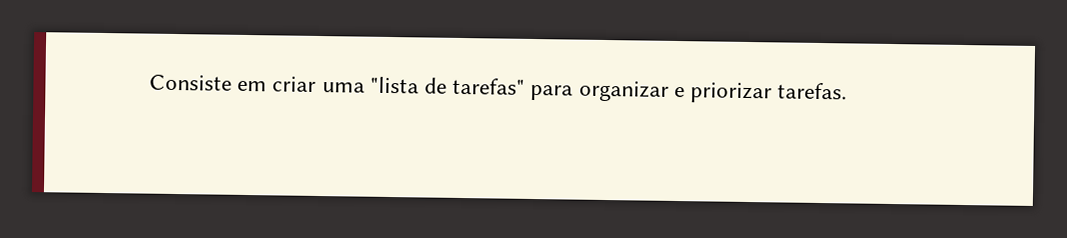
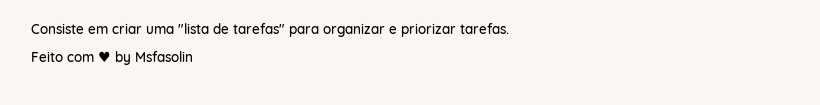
+ Feito com ♥ by Msfasolin

